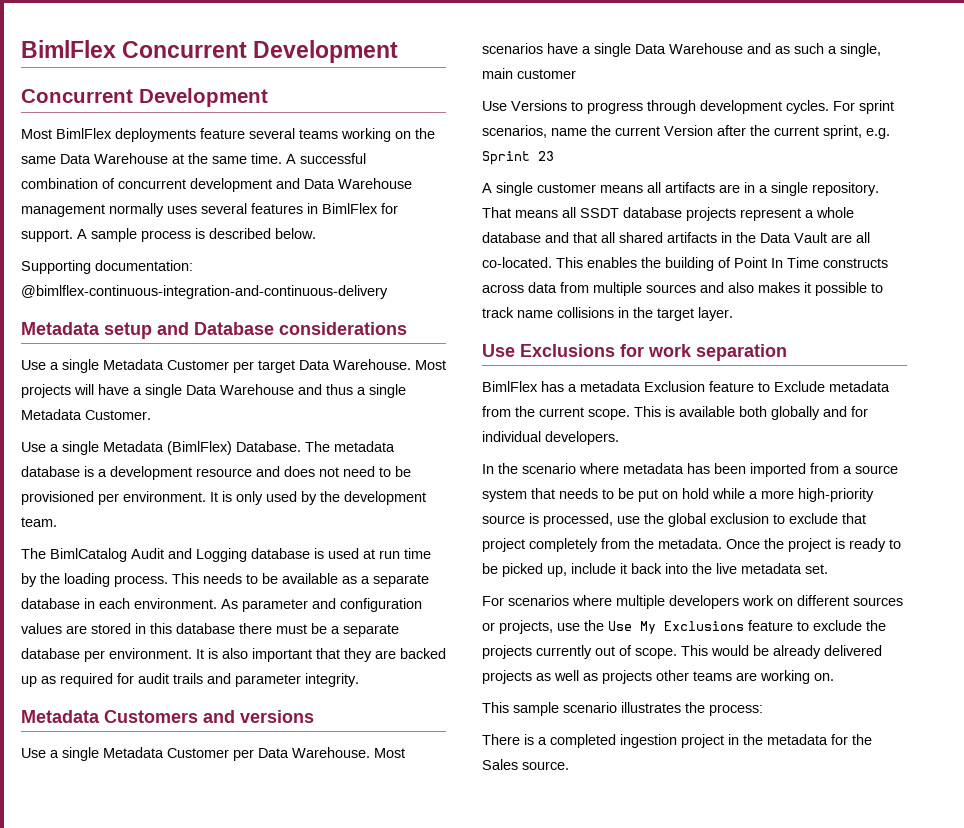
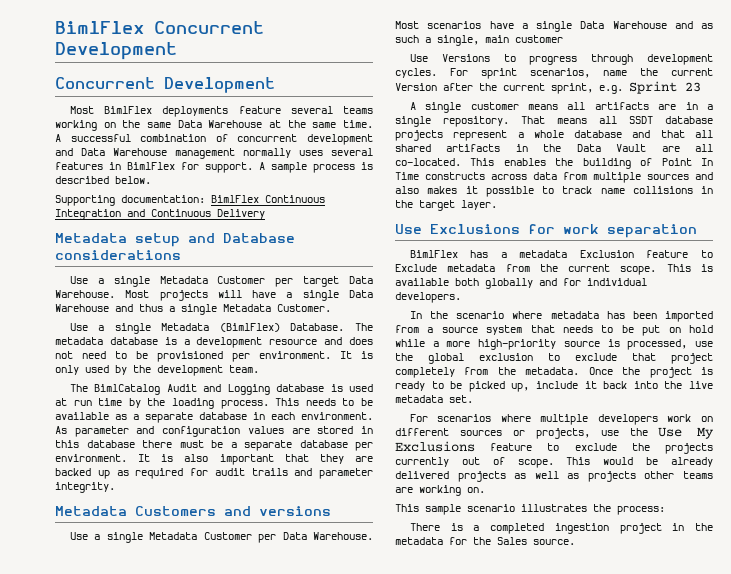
- Supporting documentation: @bimlflex-continuous-integration-and-continuous-delivery
+ Supporting documentation: BimlFlex Continuous Integration and Continuous Delivery

